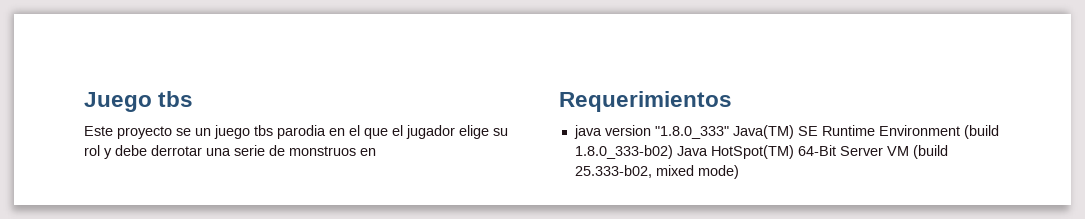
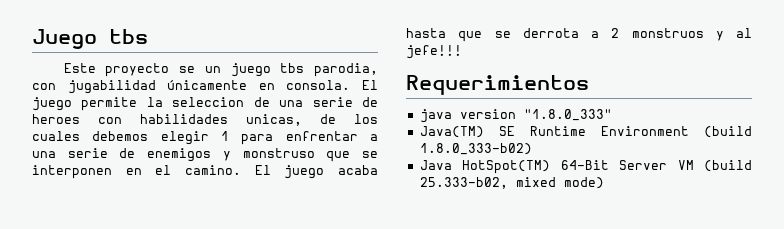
- Este proyecto se un juego tbs parodia en el que el jugador elige su rol y debe derrotar una serie de monstruos en
+ Este proyecto se un juego tbs parodia, con jugabilidad únicamente en consola. El juego permite la seleccion de una serie de heroes con habilidades unicas, de los cuales debemos elegir 1 para enfrentar a una serie de enemigos y monstruso que se interponen en el camino. El juego acaba hasta que se derrota a 2 monstruos y al jefe!!!
- java version "1.8.0_333" Java(TM) SE Runtime Environment (build 1.8.0_333-b02) Java HotSpot(TM) 64-Bit Server VM (build 25.333-b02, mixed mode)
+ java version "1.8.0_333"
+ Java(TM) SE Runtime Environment (build 1.8.0_333-b02)
+ Java HotSpot(TM) 64-Bit Server VM (build 25.333-b02, mixed mode)

